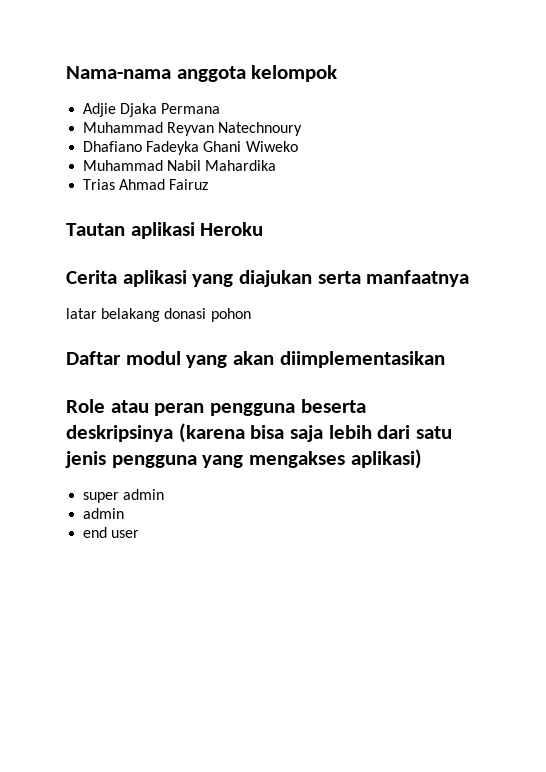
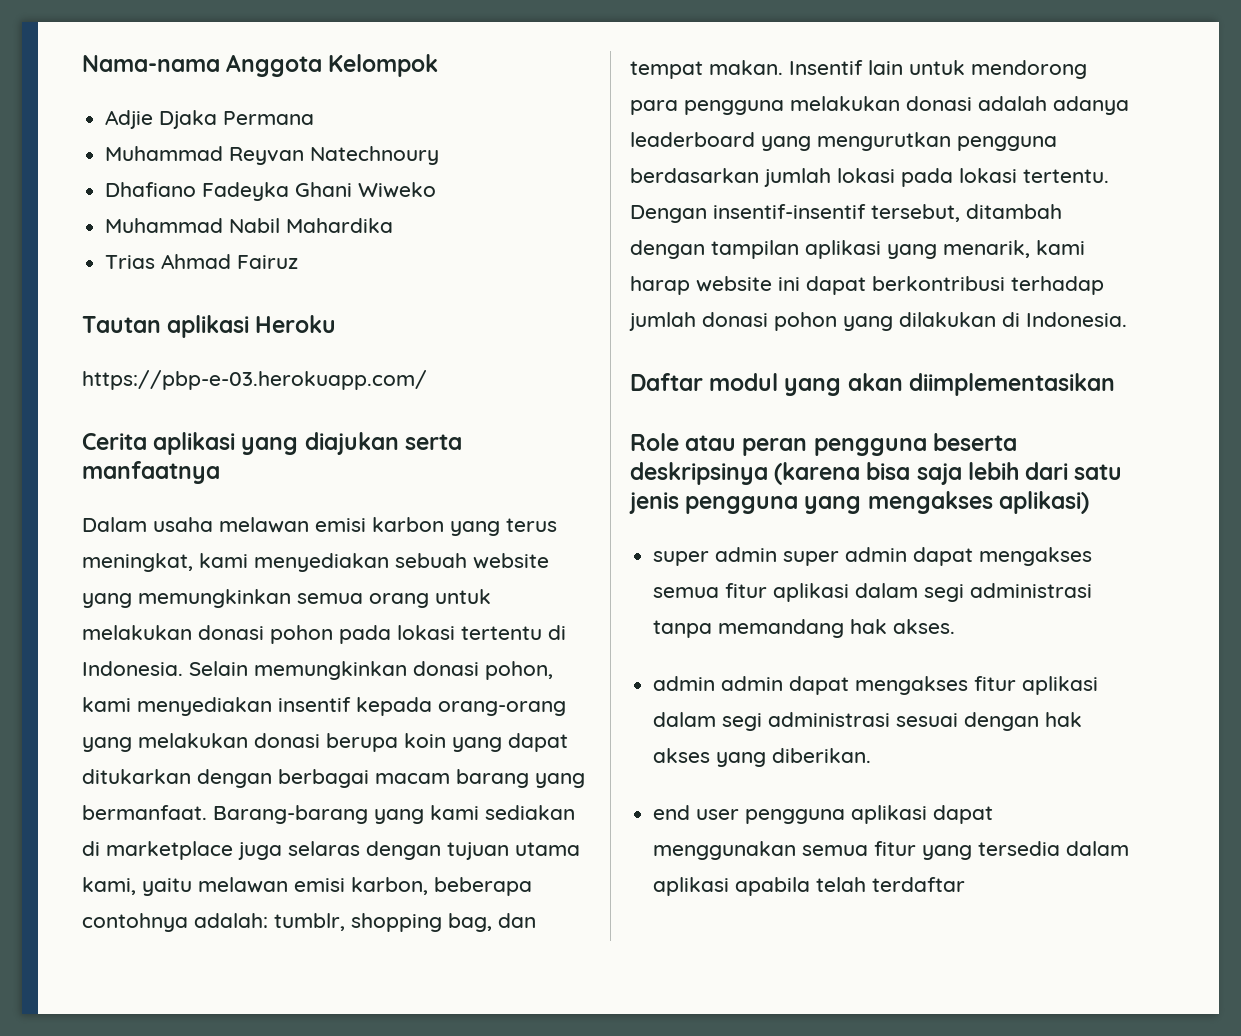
- Nama-nama anggota kelompok
+ Nama-nama Anggota Kelompok
+ https://pbp-e-03.herokuapp.com/
- latar belakang donasi pohon
+ Dalam usaha melawan emisi karbon yang terus meningkat, kami menyediakan sebuah website yang memungkinkan semua orang untuk melakukan donasi pohon pada lokasi tertentu di Indonesia. Selain memungkinkan donasi pohon, kami menyediakan insentif kepada orang-orang yang melakukan donasi berupa koin yang dapat ditukarkan dengan berbagai macam barang yang bermanfaat. Barang-barang yang kami sediakan di marketplace juga selaras dengan tujuan utama kami, yaitu melawan emisi karbon, beberapa contohnya adalah: tumblr, shopping bag, dan tempat makan. Insentif lain untuk mendorong para pengguna melakukan donasi adalah adanya leaderboard yang mengurutkan pengguna berdasarkan jumlah lokasi pada lokasi tertentu. Dengan insentif-insentif tersebut, ditambah dengan tampilan aplikasi yang menarik, kami harap website ini dapat berkontribusi terhadap jumlah donasi pohon yang dilakukan di Indonesia.
- super admin
- admin
- end user
+ super admin super admin dapat mengakses semua fitur aplikasi dalam segi administrasi tanpa memandang hak akses.
+ admin admin dapat mengakses fitur aplikasi dalam segi administrasi sesuai dengan hak akses yang diberikan.
+ end user pengguna aplikasi dapat menggunakan semua fitur yang tersedia dalam aplikasi apabila telah terdaftar

